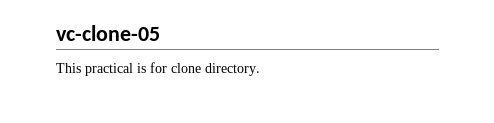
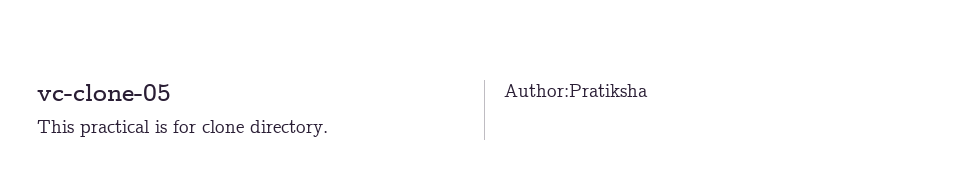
+ Author:Pratiksha

